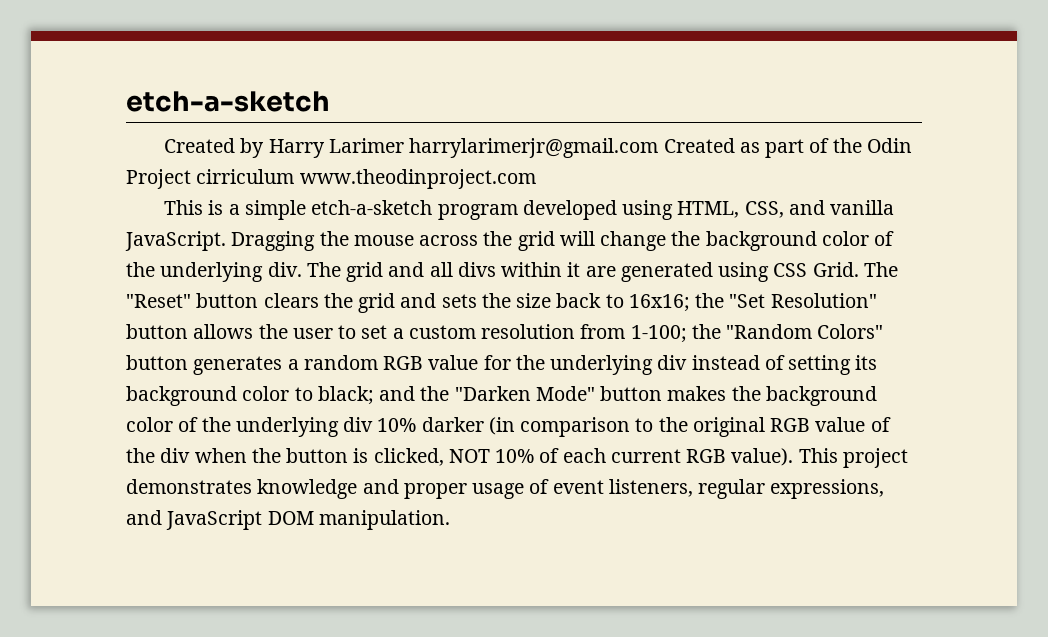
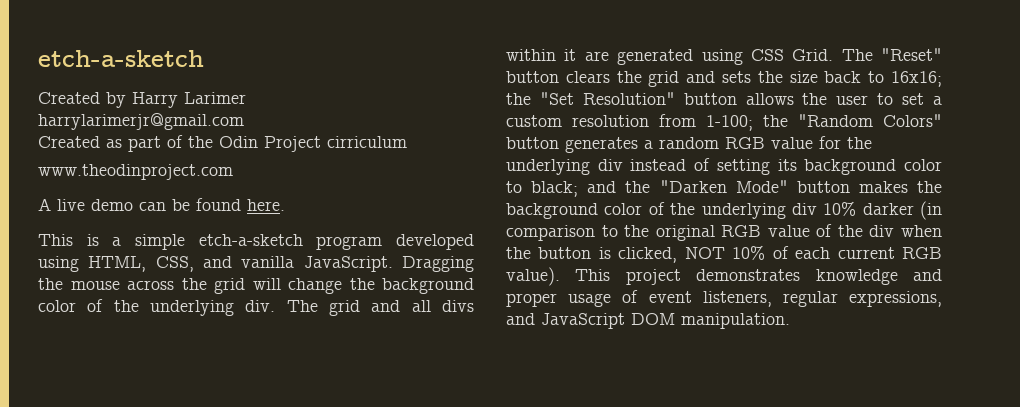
- Created by Harry Larimer harrylarimerjr@gmail.com Created as part of the Odin Project cirriculum www.theodinproject.com
+ Created by Harry Larimer
+ harrylarimerjr@gmail.com
+ Created as part of the Odin Project cirriculum
+ www.theodinproject.com
+ A live demo can be found here.

